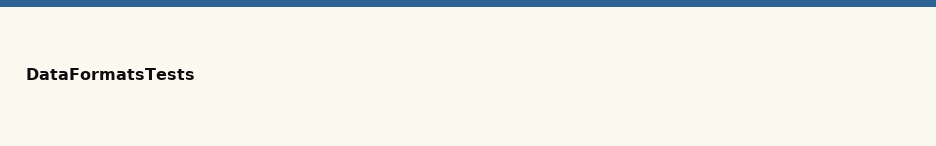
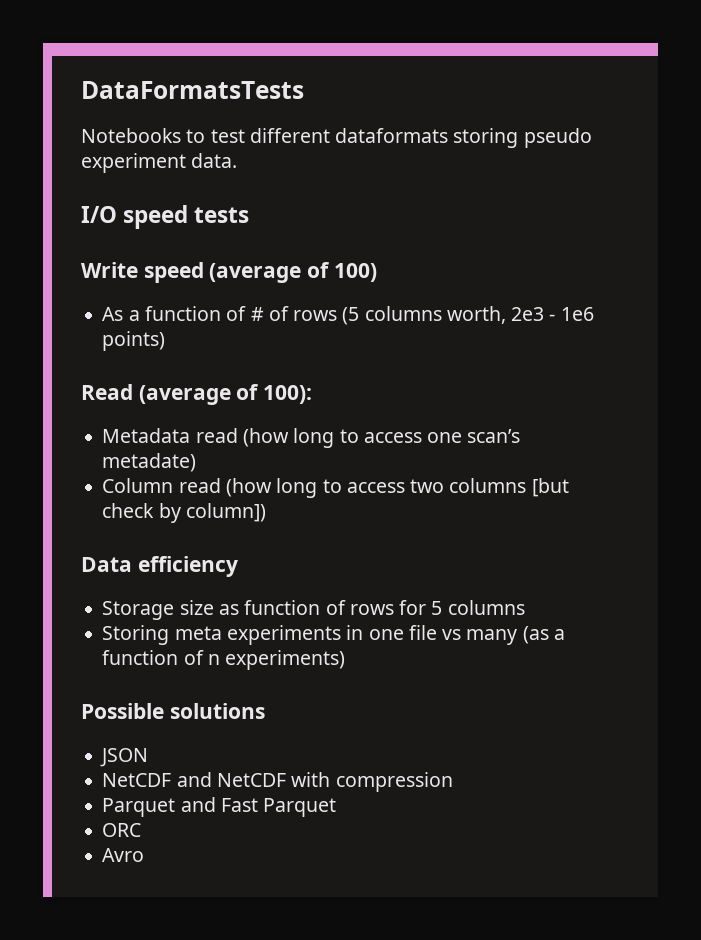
+ Notebooks to test different dataformats storing pseudo experiment data.
+ I/O speed tests
+ Write speed (average of 100)
+ As a function of # of rows (5 columns worth, 2e3 - 1e6 points)
+ Read (average of 100):
+ Metadata read (how long to access one scan’s metadate)
+ Column read (how long to access two columns [but check by column])
+ Data efficiency
+ Storage size as function of rows for 5 columns
+ Storing meta experiments in one file vs many (as a function of n experiments)
+ Possible solutions
+ JSON
+ NetCDF and NetCDF with compression
+ Parquet and Fast Parquet
+ ORC
+ Avro

